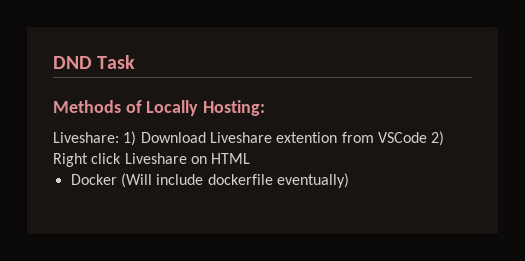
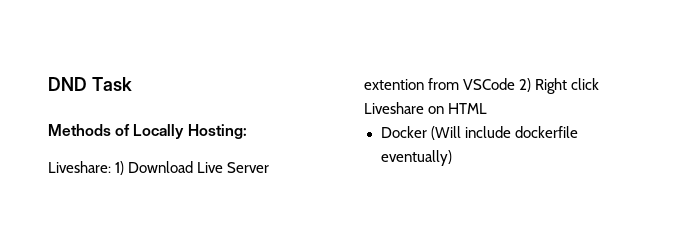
- Liveshare: 1) Download Liveshare extention from VSCode 2) Right click Liveshare on HTML
+ Liveshare: 1) Download Live Server extention from VSCode 2) Right click Liveshare on HTML

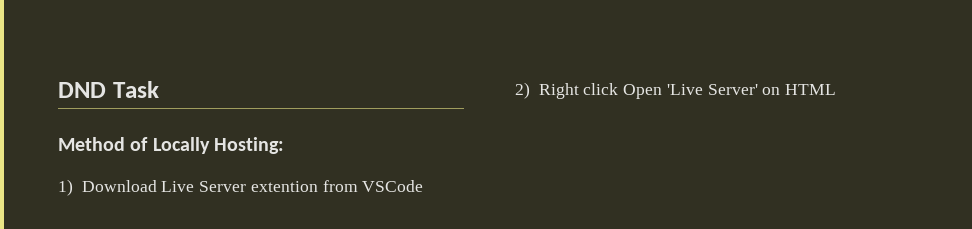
- Methods of Locally Hosting:
+ Method of Locally Hosting:
- Liveshare: 1) Download Live Server extention from VSCode 2) Right click Liveshare on HTML
+ 1) Download Live Server extention from VSCode
+ 2) Right click Open 'Live Server' on HTML
- Docker (Will include dockerfile eventually)

